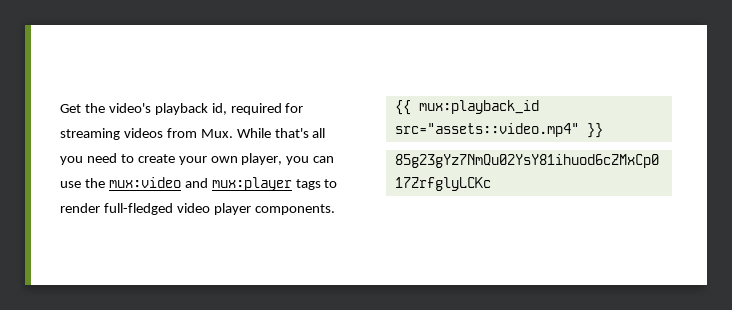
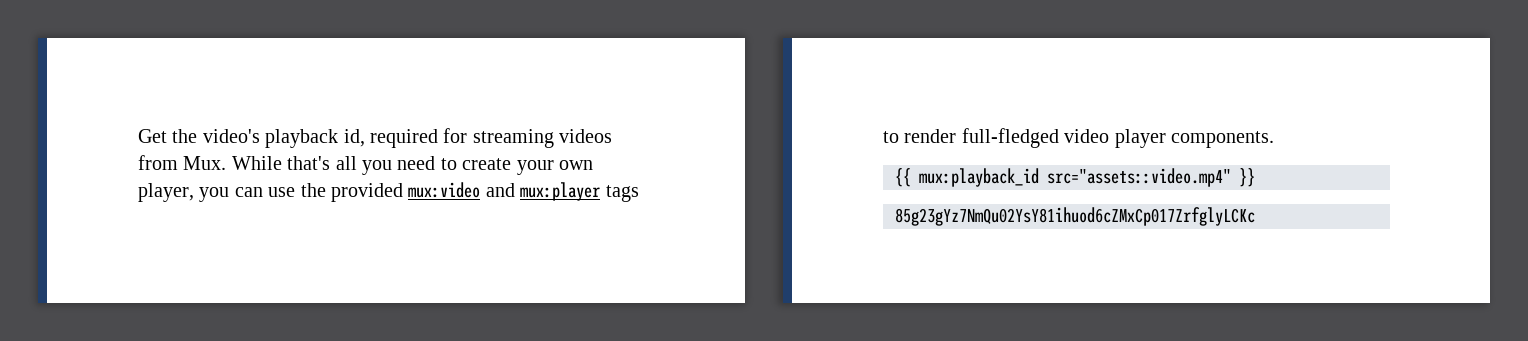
- Get the video's playback id, required for streaming videos from Mux. While that's all you need to create your own player, you can use the mux:video and mux:player tags to render full-fledged video player components.
+ Get the video's playback id, required for streaming videos from Mux. While that's all you need to create your own player, you can use the provided mux:video and mux:player tags to render full-fledged video player components.

